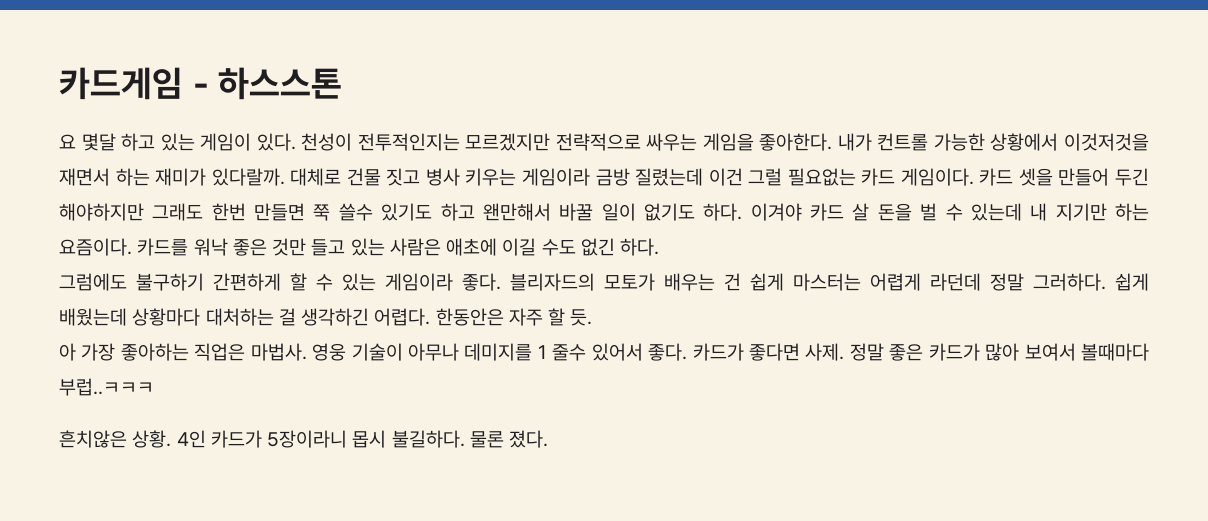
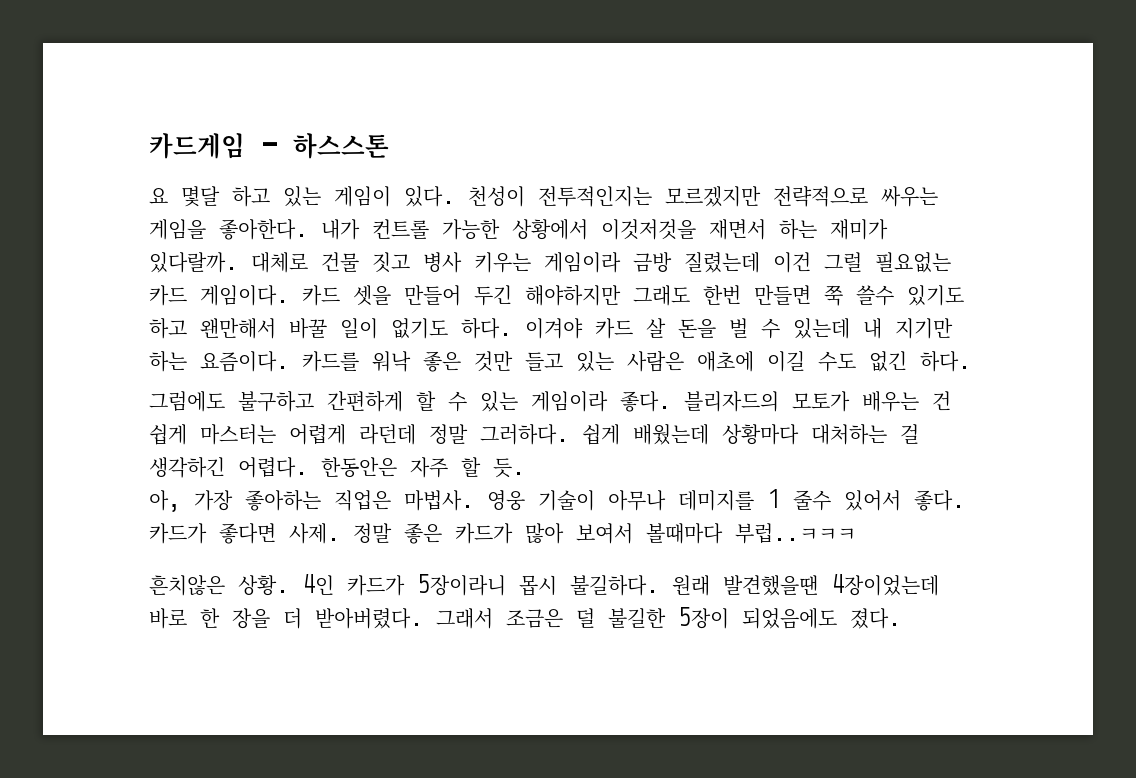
- 그럼에도 불구하기 간편하게 할 수 있는 게임이라 좋다.
+ 그럼에도 불구하고 간편하게 할 수 있는 게임이라 좋다.
- 아 가장 좋아하는 직업은 마법사.
+ 아, 가장 좋아하는 직업은 마법사.
- 물론 졌다.
+ 원래 발견했을땐 4장이었는데 바로 한 장을 더 받아버렸다. 그래서 조금은 덜 불길한 5장이 되었음에도 졌다.

